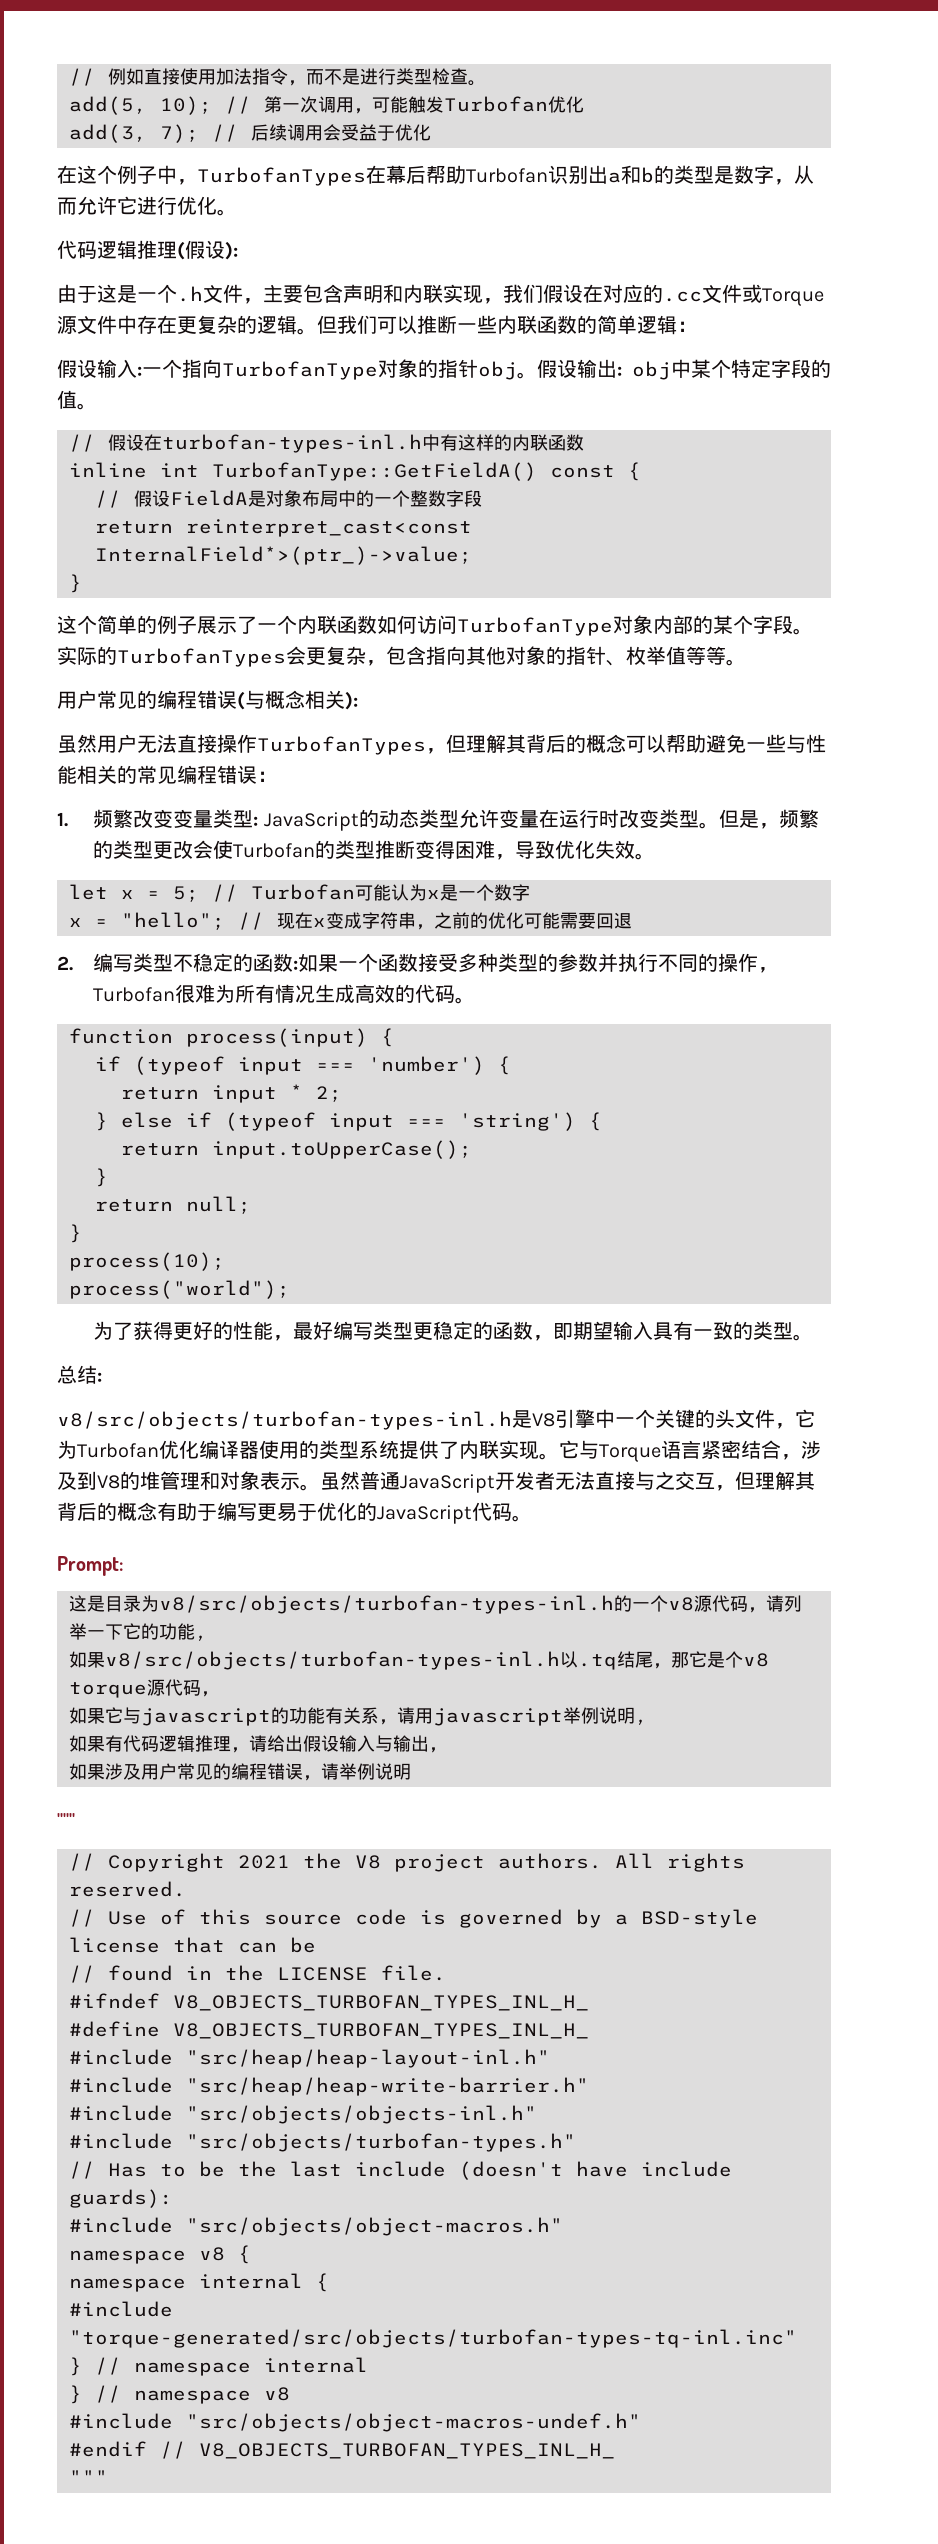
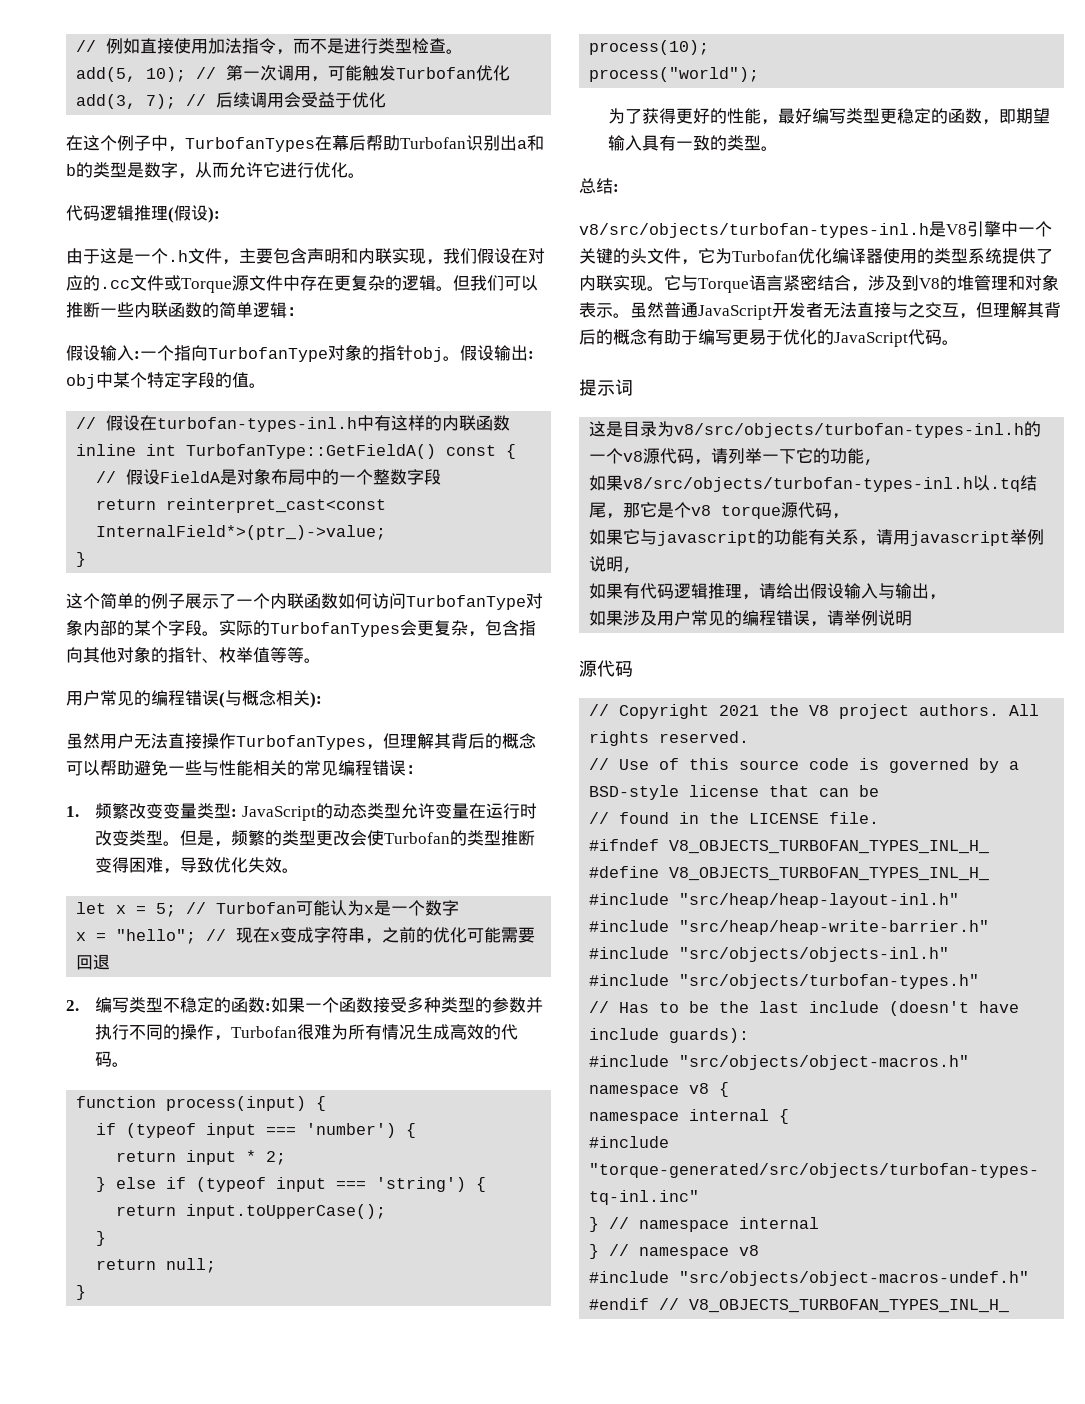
- Prompt:
+ 提示词
  如果涉及用户常见的编程错误，请举例说明
- """
+ 源代码
  #endif // V8_OBJECTS_TURBOFAN_TYPES_INL_H_
- """

